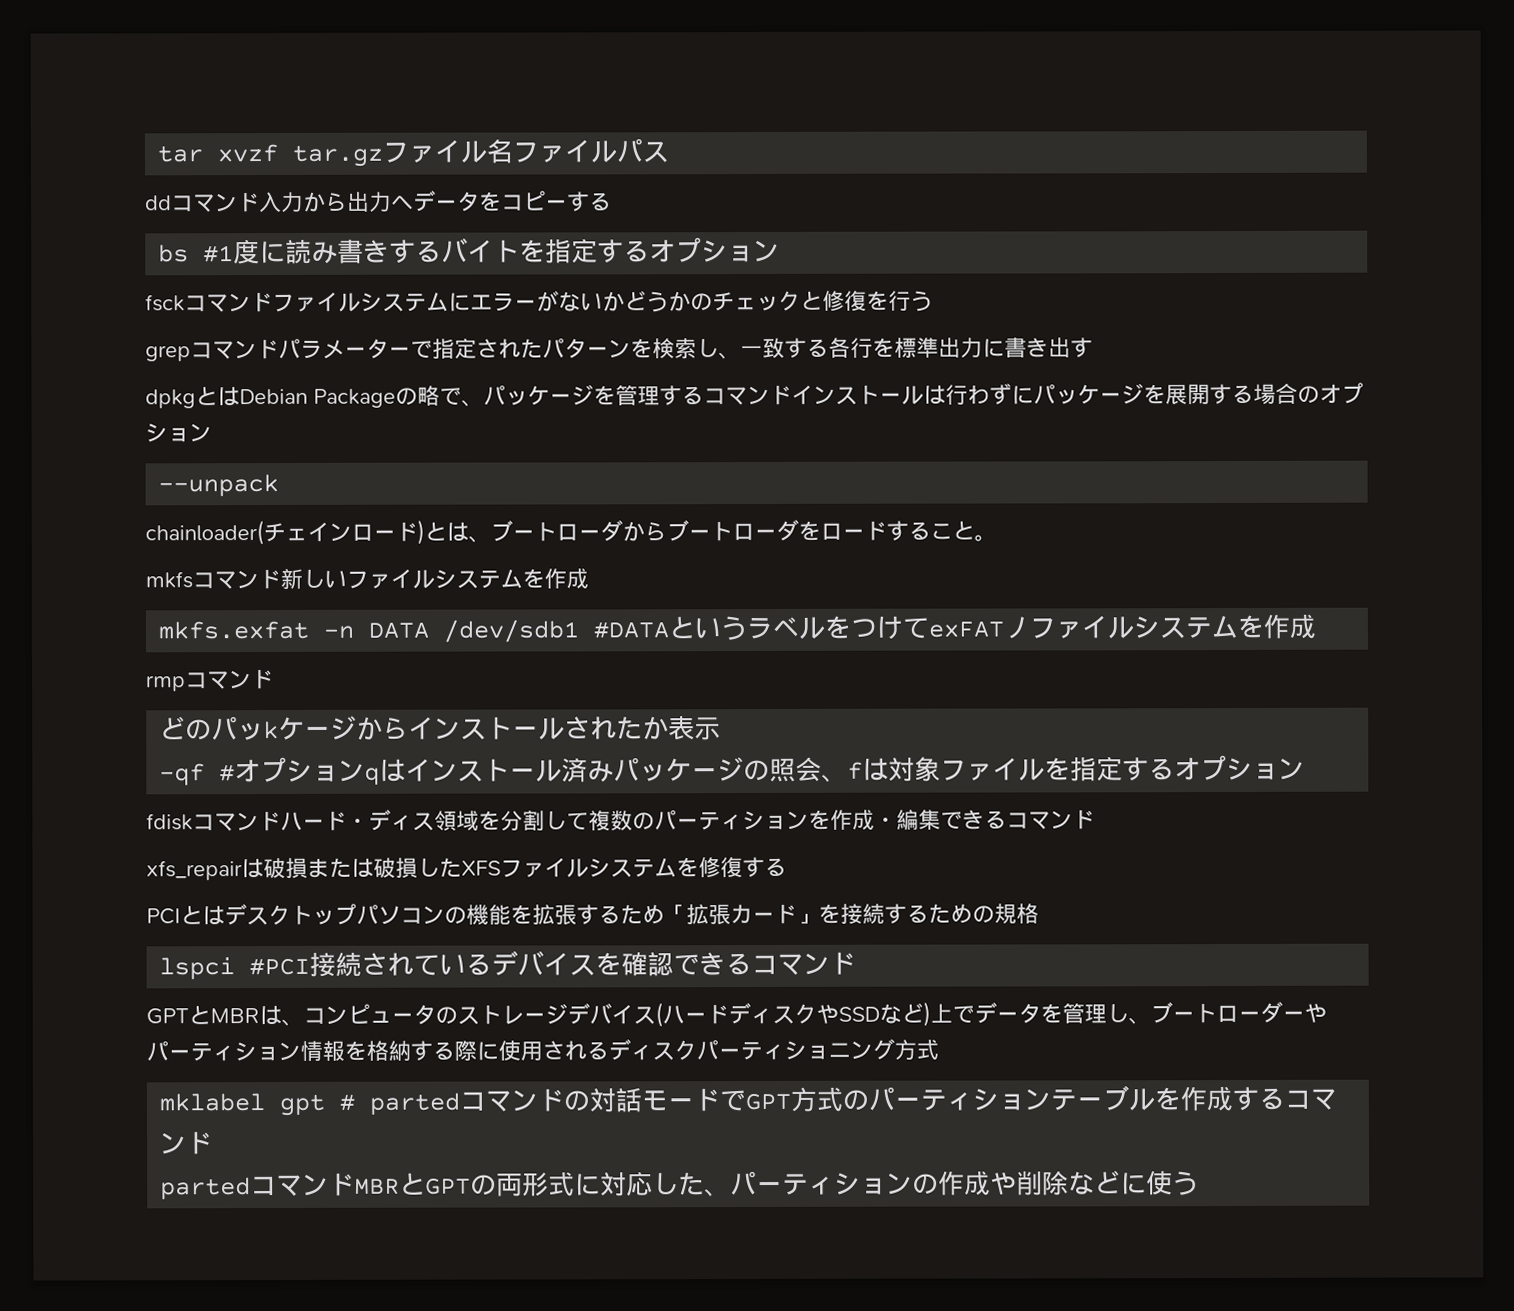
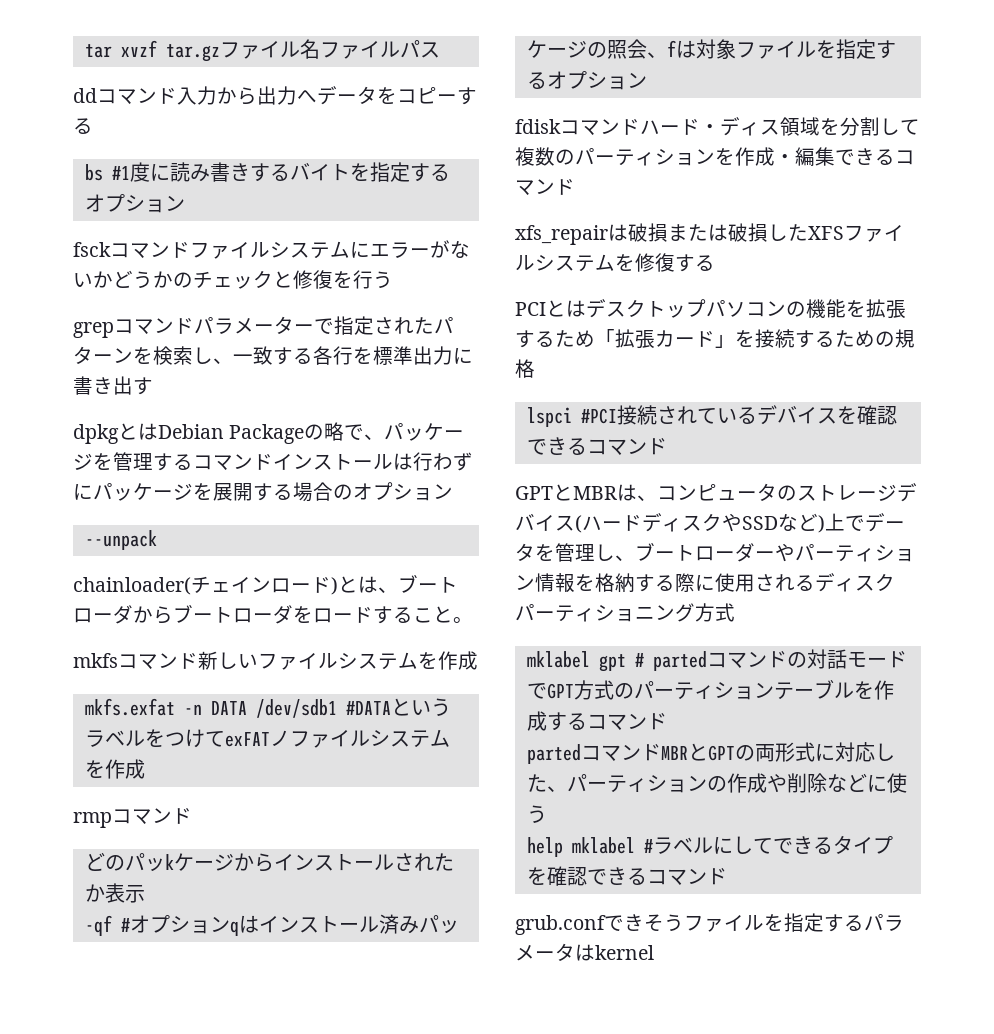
+ help mklabel #ラベルにしてできるタイプを確認できるコマンド
+ grub.confできそうファイルを指定するパラメータはkernel

